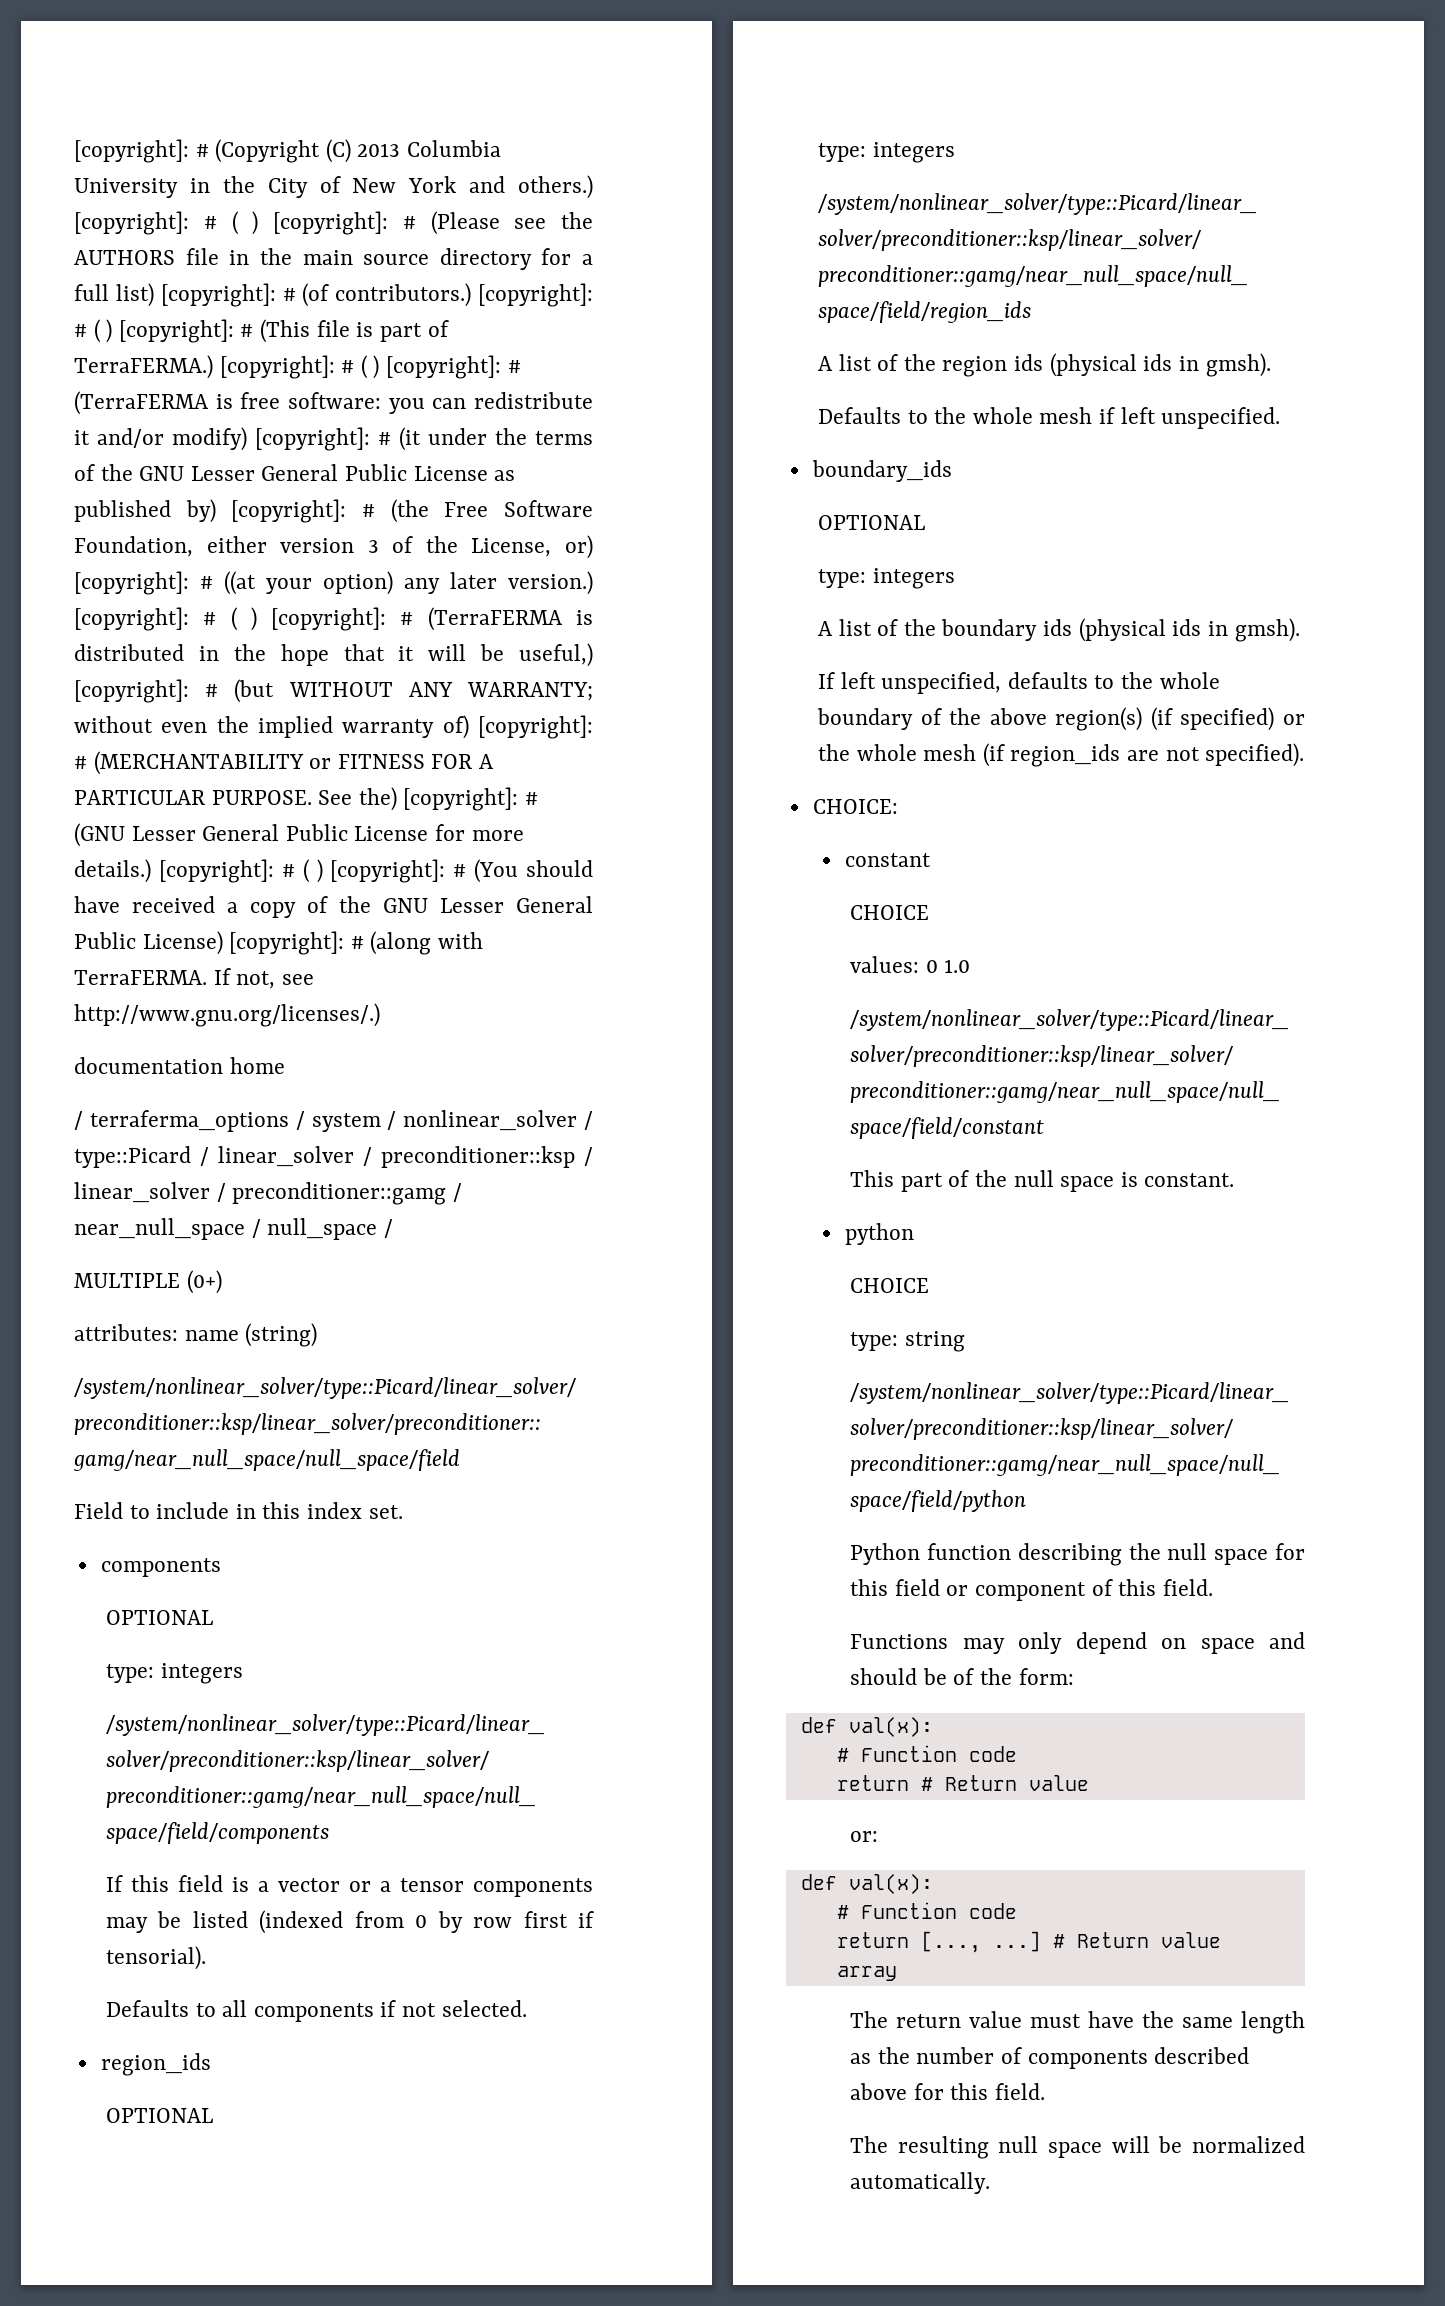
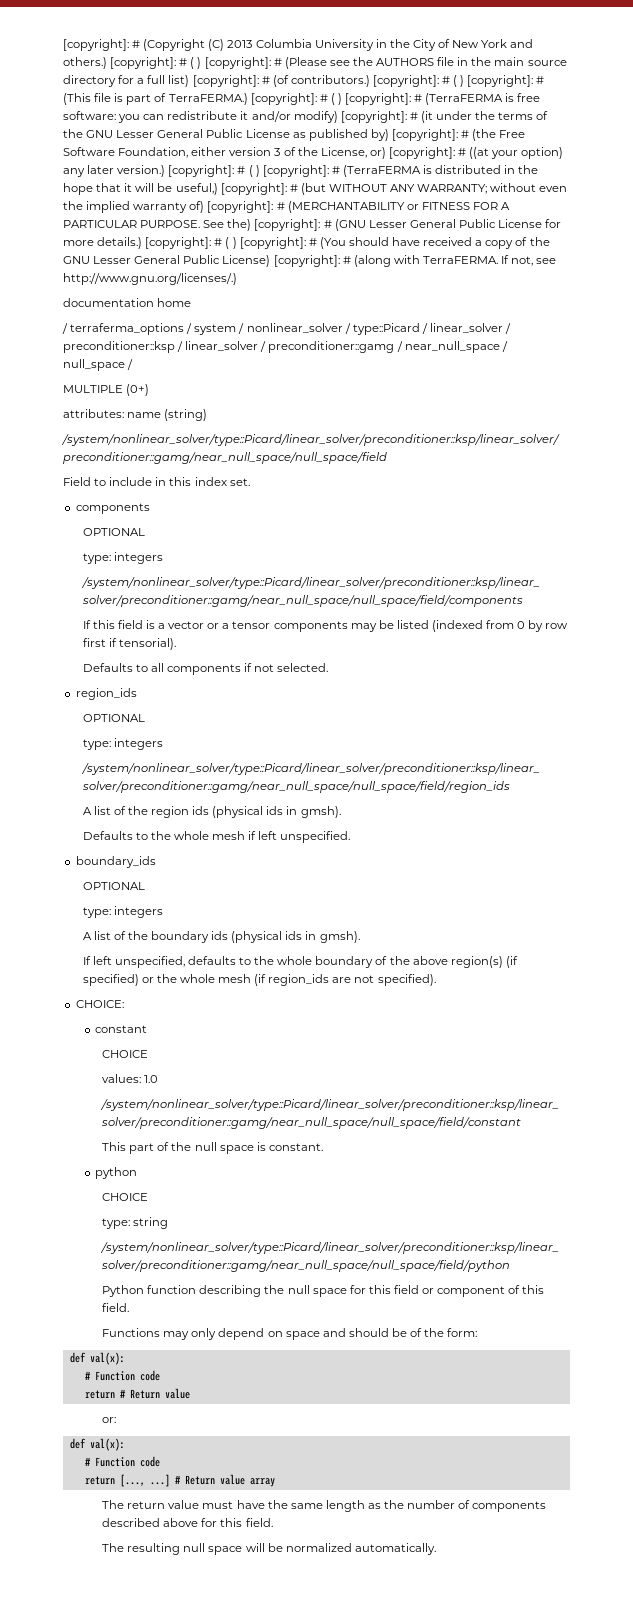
- values: 0 1.0
+ values: 1.0

